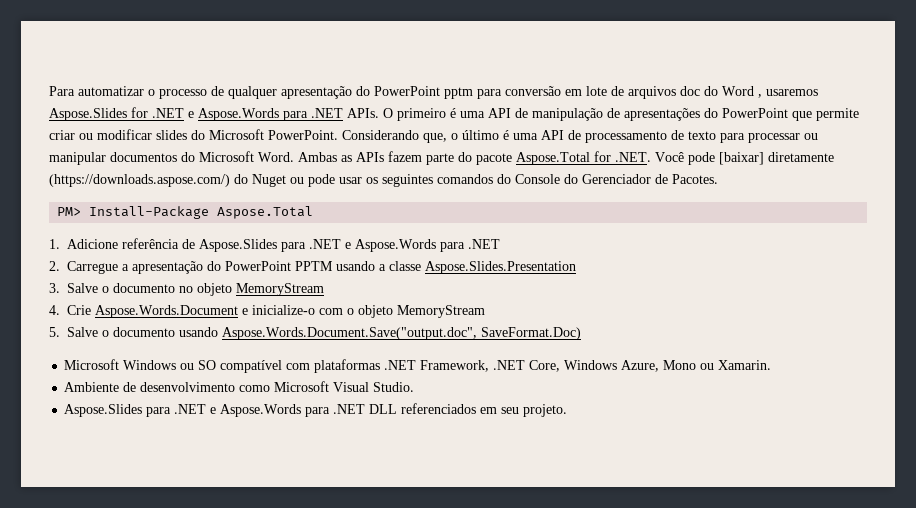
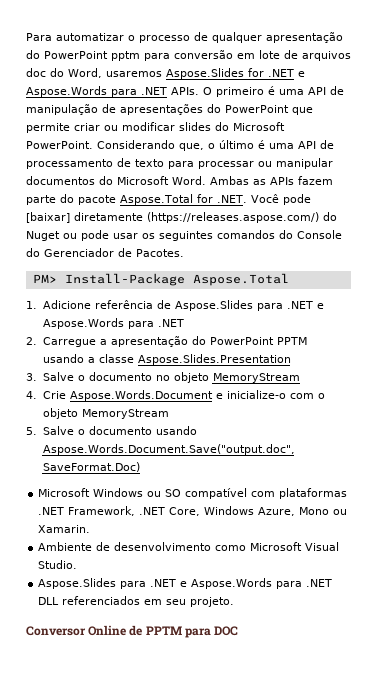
- Para automatizar o processo de qualquer apresentação do PowerPoint pptm para conversão em lote de arquivos doc do Word , usaremos Aspose.Slides for .NET e Aspose.Words para .NET APIs.
+ Para automatizar o processo de qualquer apresentação do PowerPoint pptm para conversão em lote de arquivos doc do Word, usaremos Aspose.Slides for .NET e Aspose.Words para .NET APIs.
- Ambas as APIs fazem parte do pacote Aspose.Total for .NET. Você pode [baixar] diretamente (https://downloads.aspose.com/) do Nuget ou pode usar os seguintes comandos do Console do Gerenciador de Pacotes.
+ Ambas as APIs fazem parte do pacote Aspose.Total for .NET. Você pode [baixar] diretamente (https://releases.aspose.com/) do Nuget ou pode usar os seguintes comandos do Console do Gerenciador de Pacotes.
+ Conversor Online de PPTM para DOC

